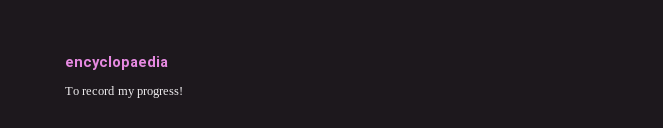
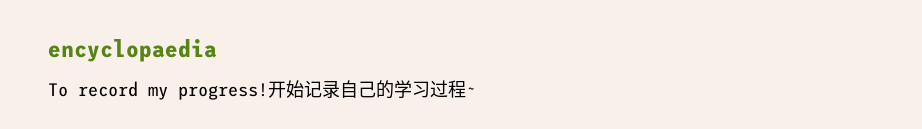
+ 开始记录自己的学习过程~

